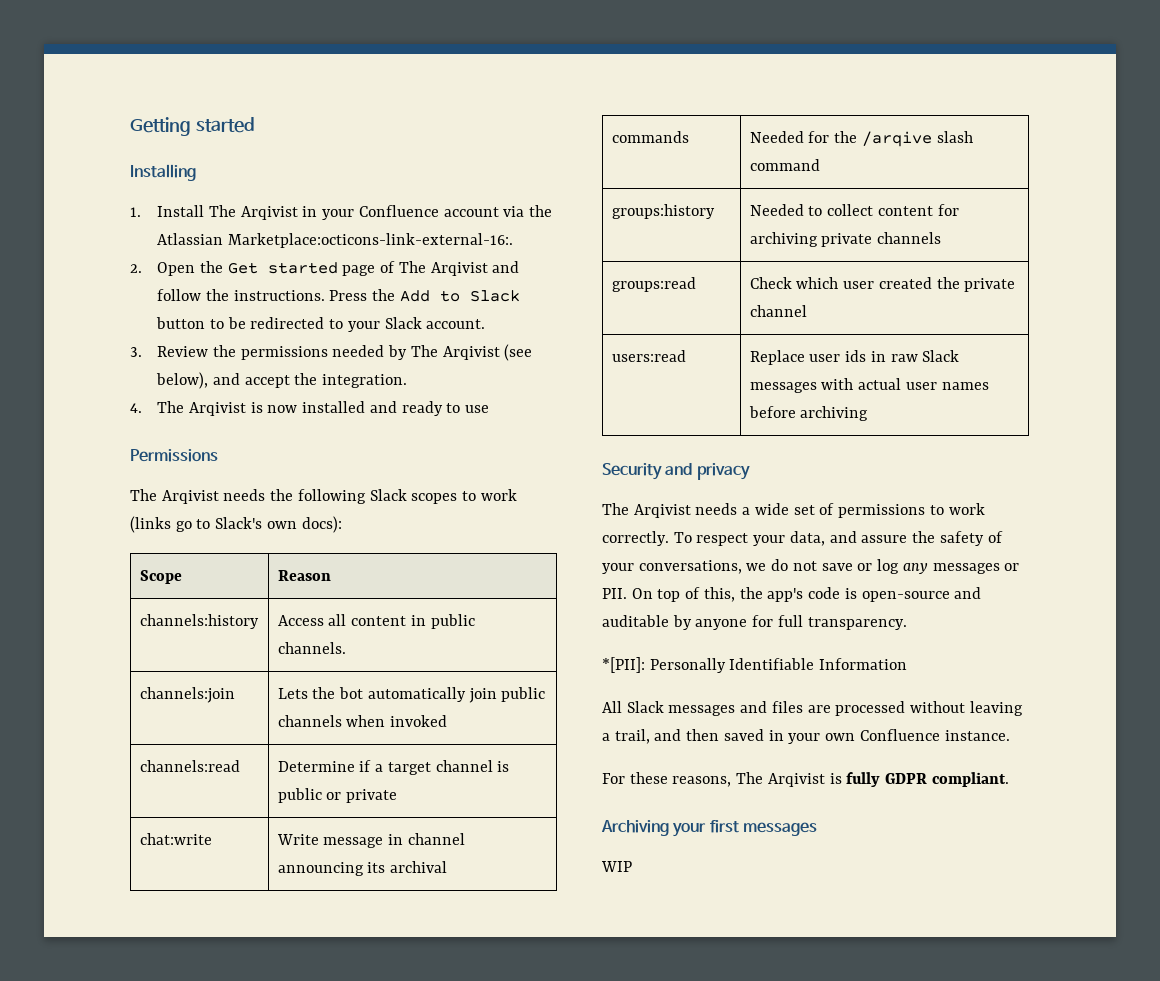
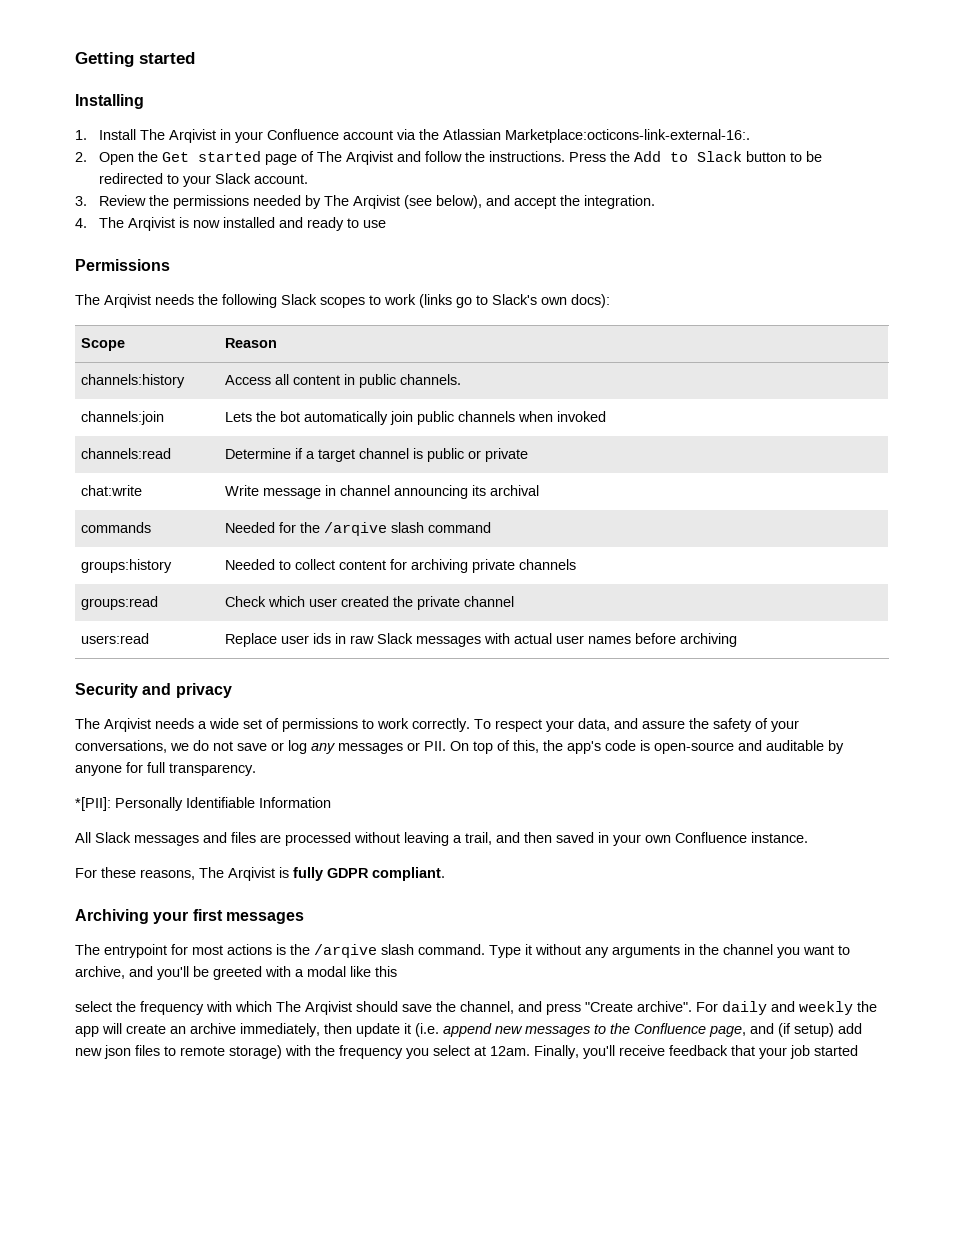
- WIP
+ The entrypoint for most actions is the /arqive slash command. Type it without any arguments in the channel you want to archive, and you'll be greeted with a modal like this
+ select the frequency with which The Arqivist should save the channel, and press "Create archive". For daily and weekly the app will create an archive immediately, then update it (i.e. append new messages to the Confluence page, and (if setup) add new json files to remote storage) with the frequency you select at 12am. Finally, you'll receive feedback that your job started

